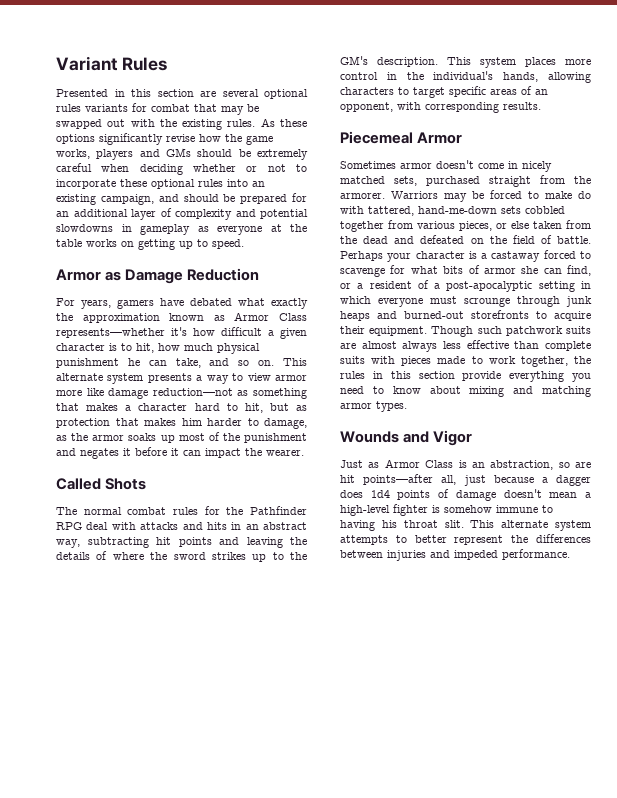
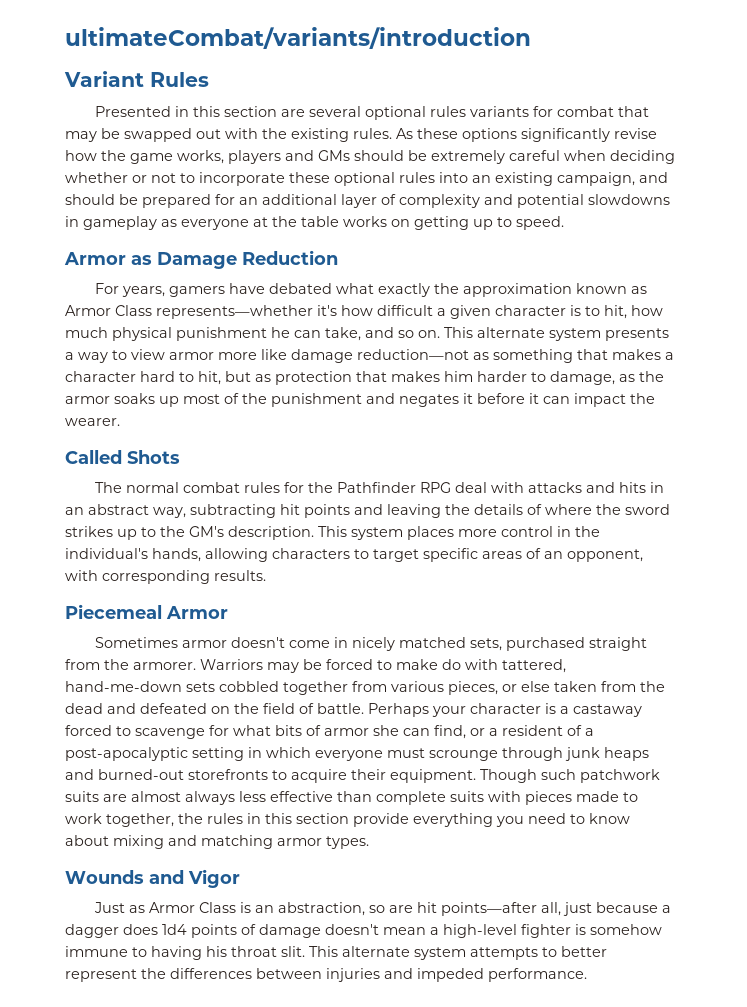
+ ultimateCombat/variants/introduction

